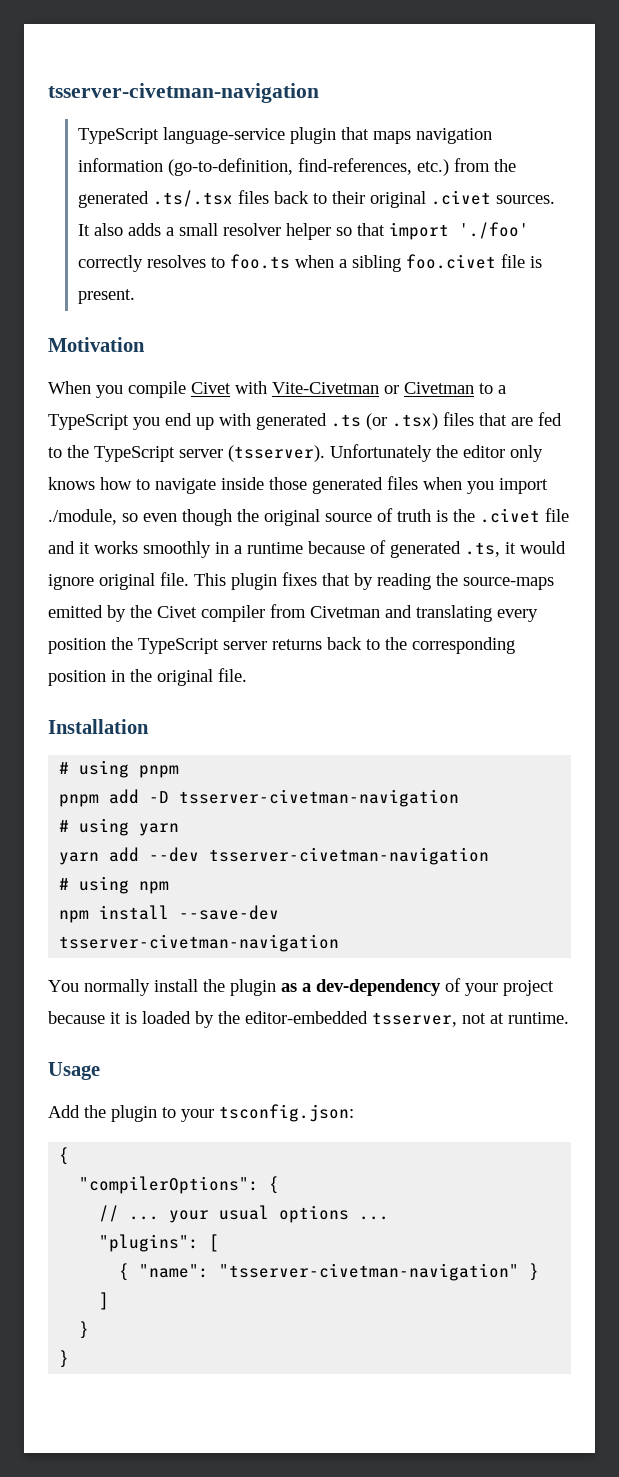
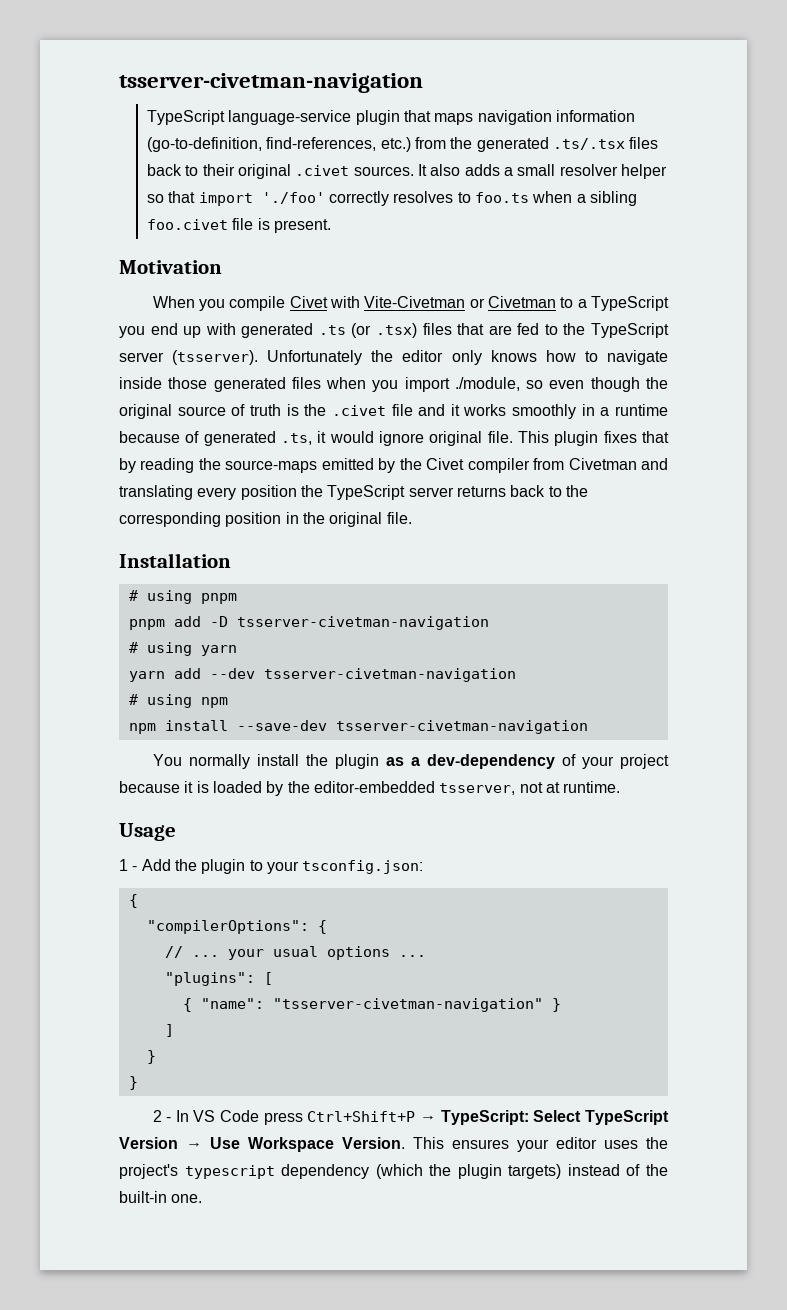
- Add the plugin to your tsconfig.json:
+ 1 - Add the plugin to your tsconfig.json:
+ 2 - In VS Code press Ctrl+Shift+P → TypeScript: Select TypeScript Version → Use Workspace Version. This ensures your editor uses the project's typescript dependency (which the plugin targets) instead of the built-in one.

